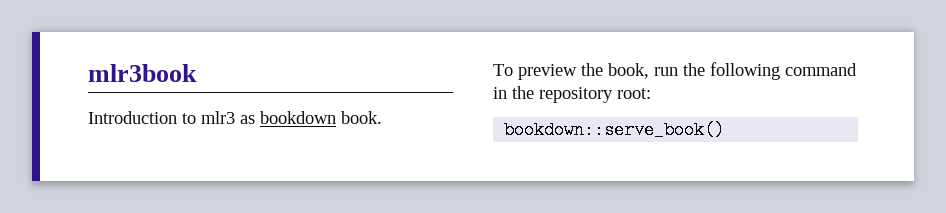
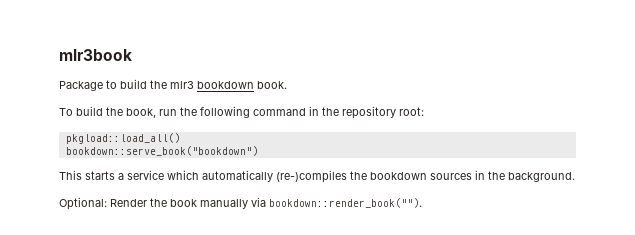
- Introduction to mlr3 as bookdown book.
+ Package to build the mlr3 bookdown book.
- To preview the book, run the following command in the repository root:
+ To build the book, run the following command in the repository root:
- bookdown::serve_book()
+ pkgload::load_all()
+ bookdown::serve_book("bookdown")
+ This starts a service which automatically (re-)compiles the bookdown sources in the background.
+ Optional: Render the book manually via bookdown::render_book("").

